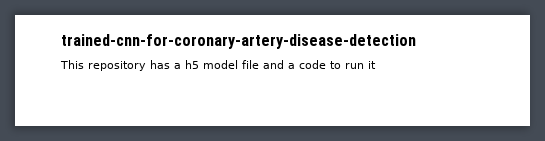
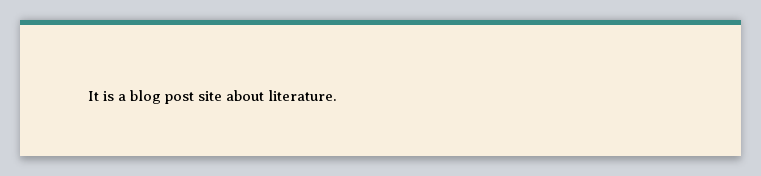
- trained-cnn-for-coronary-artery-disease-detection
- This repository has a h5 model file and a code to run it
+ It is a blog post site about literature.

